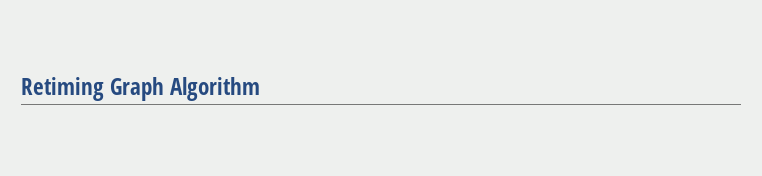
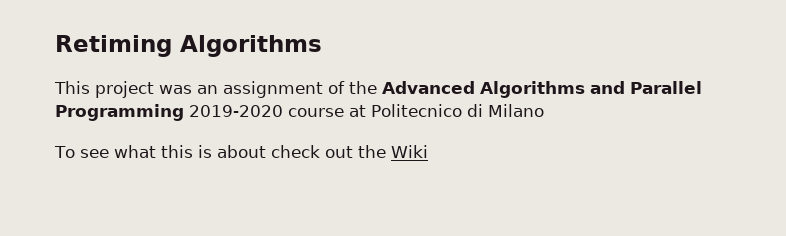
- Retiming Graph Algorithm
+ Retiming Algorithms
+ This project was an assignment of the Advanced Algorithms and Parallel Programming 2019-2020 course at Politecnico di Milano
+ To see what this is about check out the Wiki

